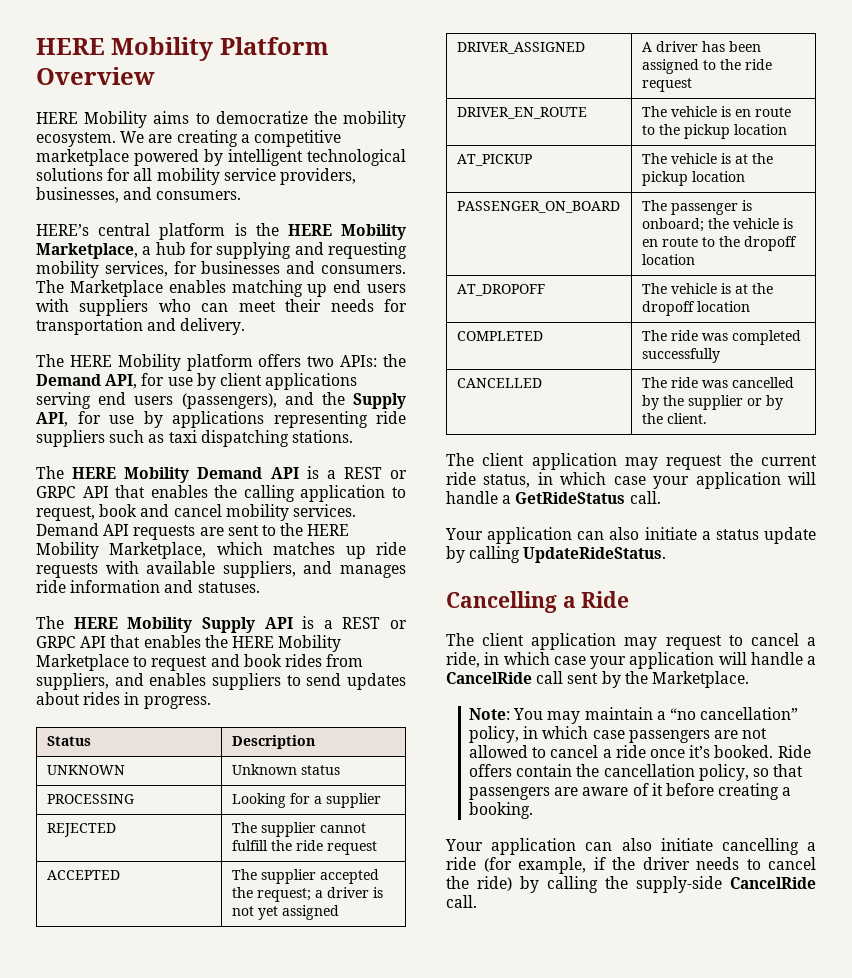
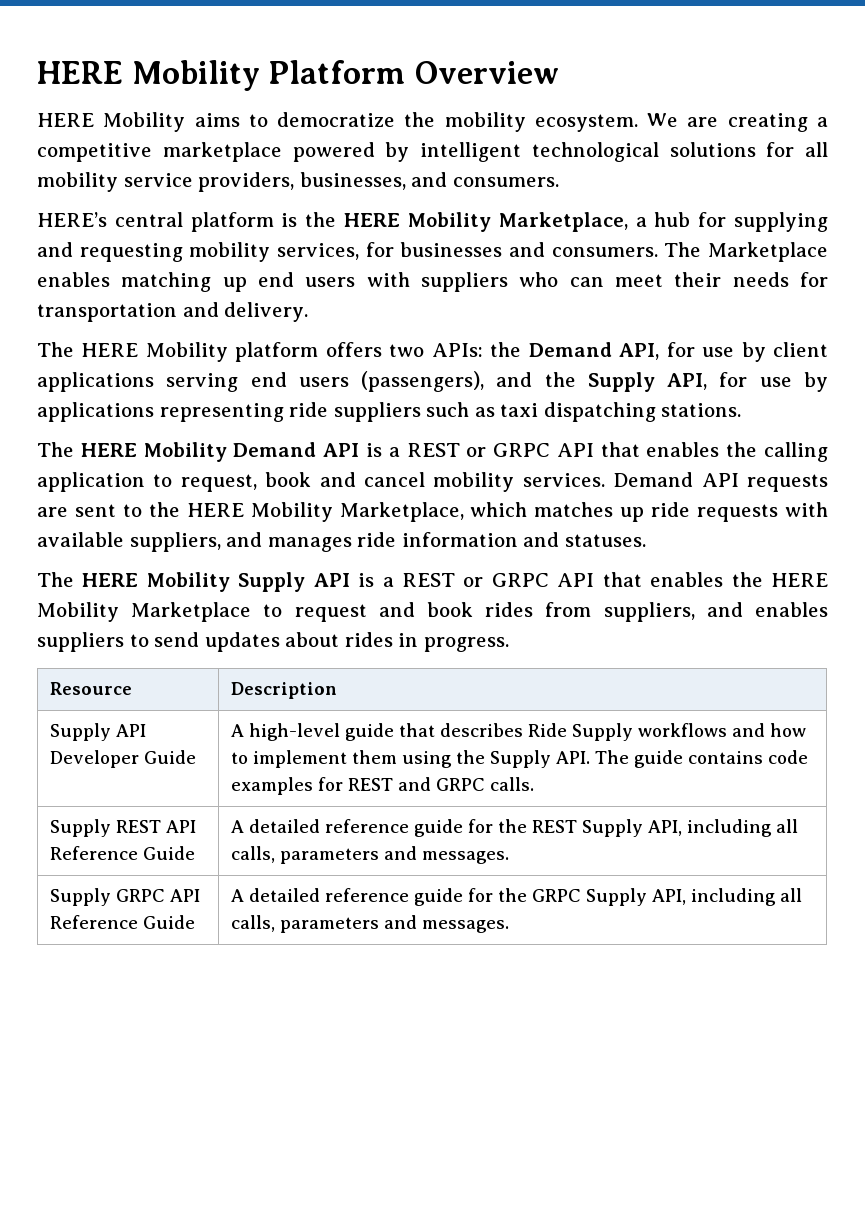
- Status | Description
+ Resource | Description
- UNKNOWN | Unknown status
- PROCESSING | Looking for a supplier
- REJECTED | The supplier cannot fulfill the ride request
- ACCEPTED | The supplier accepted the request; a driver is not yet assigned
- DRIVER_ASSIGNED | A driver has been assigned to the ride request
- DRIVER_EN_ROUTE | The vehicle is en route to the pickup location
- AT_PICKUP | The vehicle is at the pickup location
- PASSENGER_ON_BOARD | The passenger is onboard; the vehicle is en route to the dropoff location
- AT_DROPOFF | The vehicle is at the dropoff location
- COMPLETED | The ride was completed successfully
- CANCELLED | The ride was cancelled by the supplier or by the client.
- The client application may request the current ride status, in which case your application will handle a GetRideStatus call.
- Your application can also initiate a status update by calling UpdateRideStatus.
- Cancelling a Ride
- The client application may request to cancel a ride, in which case your application will handle a CancelRide call sent by the Marketplace.
- Note: You may maintain a “no cancellation” policy, in which case passengers are not allowed to cancel a ride once it’s booked. Ride offers contain the cancellation policy, so that passengers are aware of it before creating a booking.
- Your application can also initiate cancelling a ride (for example, if the driver needs to cancel the ride) by calling the supply-side CancelRide call.
+ Supply API Developer Guide | A high-level guide that describes Ride Supply workflows and how to implement them using the Supply API. The guide contains code examples for REST and GRPC calls.
+ Supply REST API Reference Guide | A detailed reference guide for the REST Supply API, including all calls, parameters and messages.
+ Supply GRPC API Reference Guide | A detailed reference guide for the GRPC Supply API, including all calls, parameters and messages.

